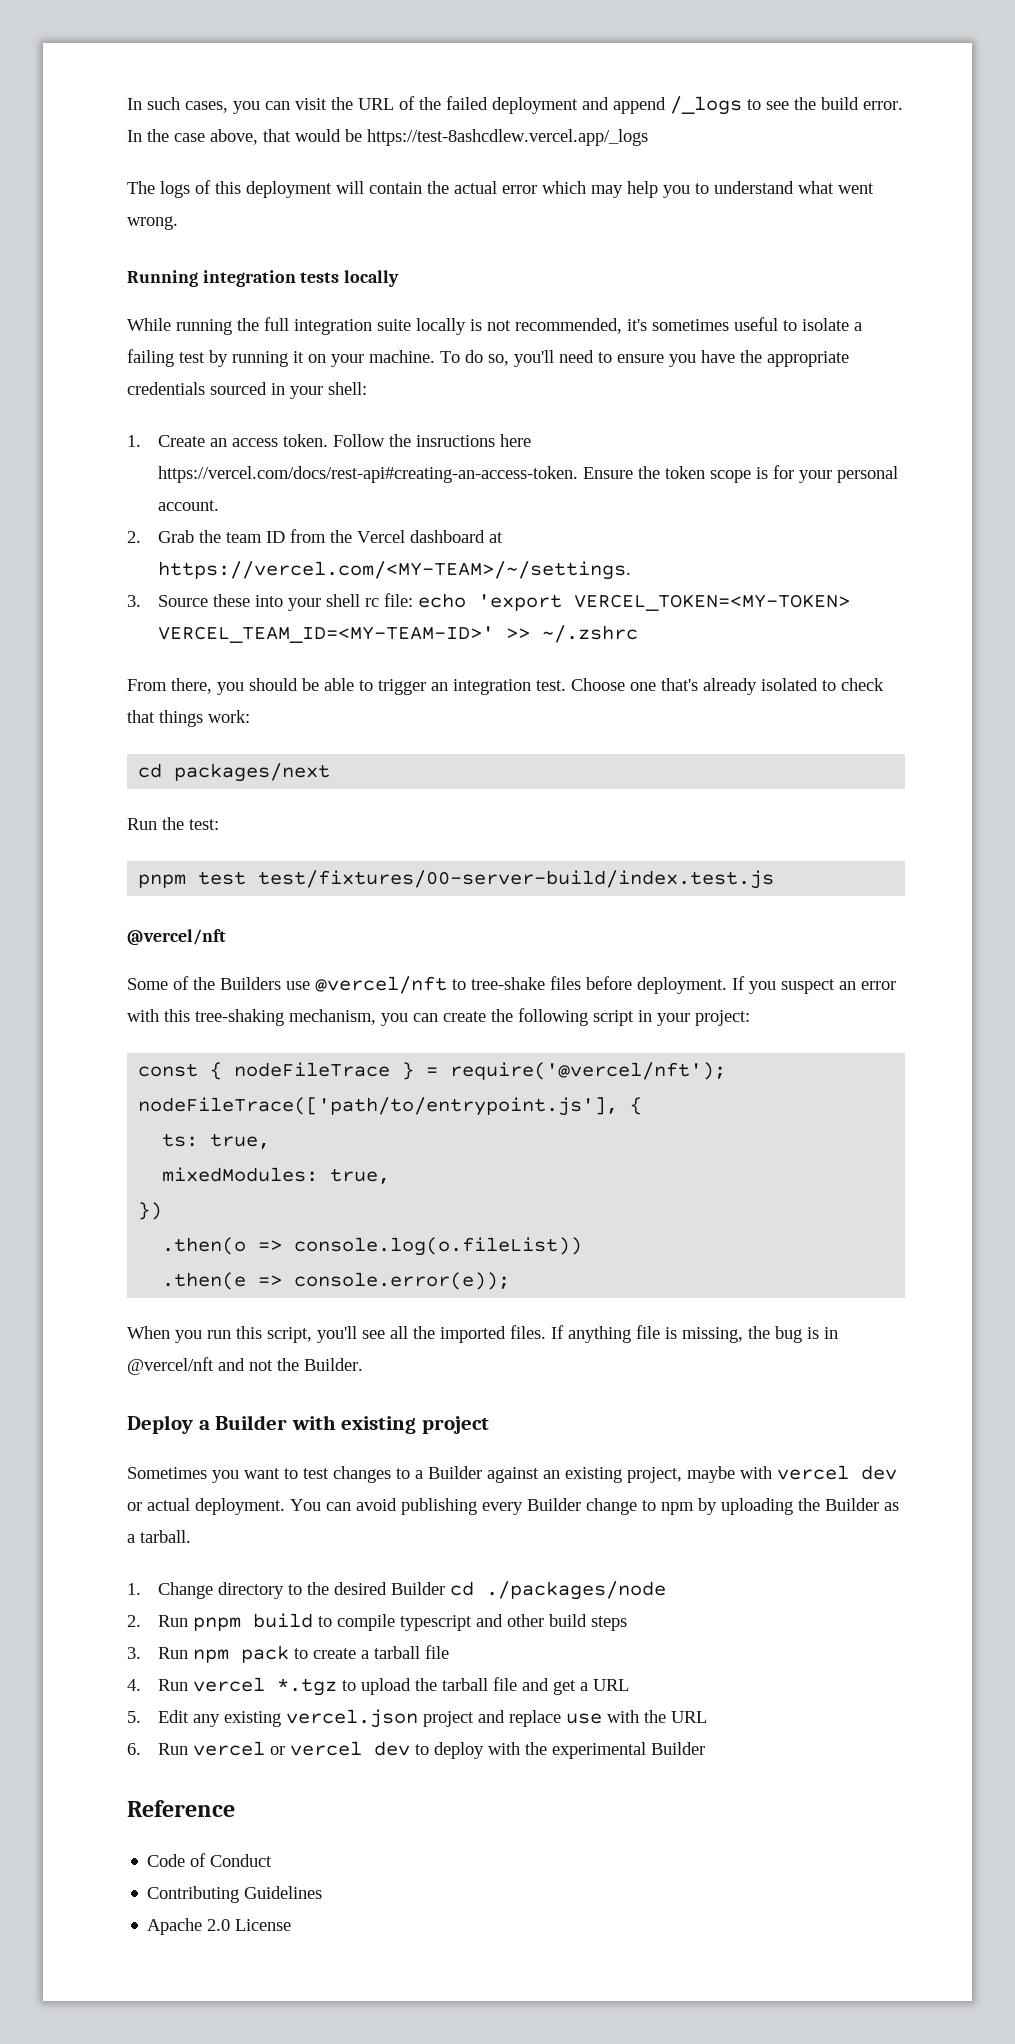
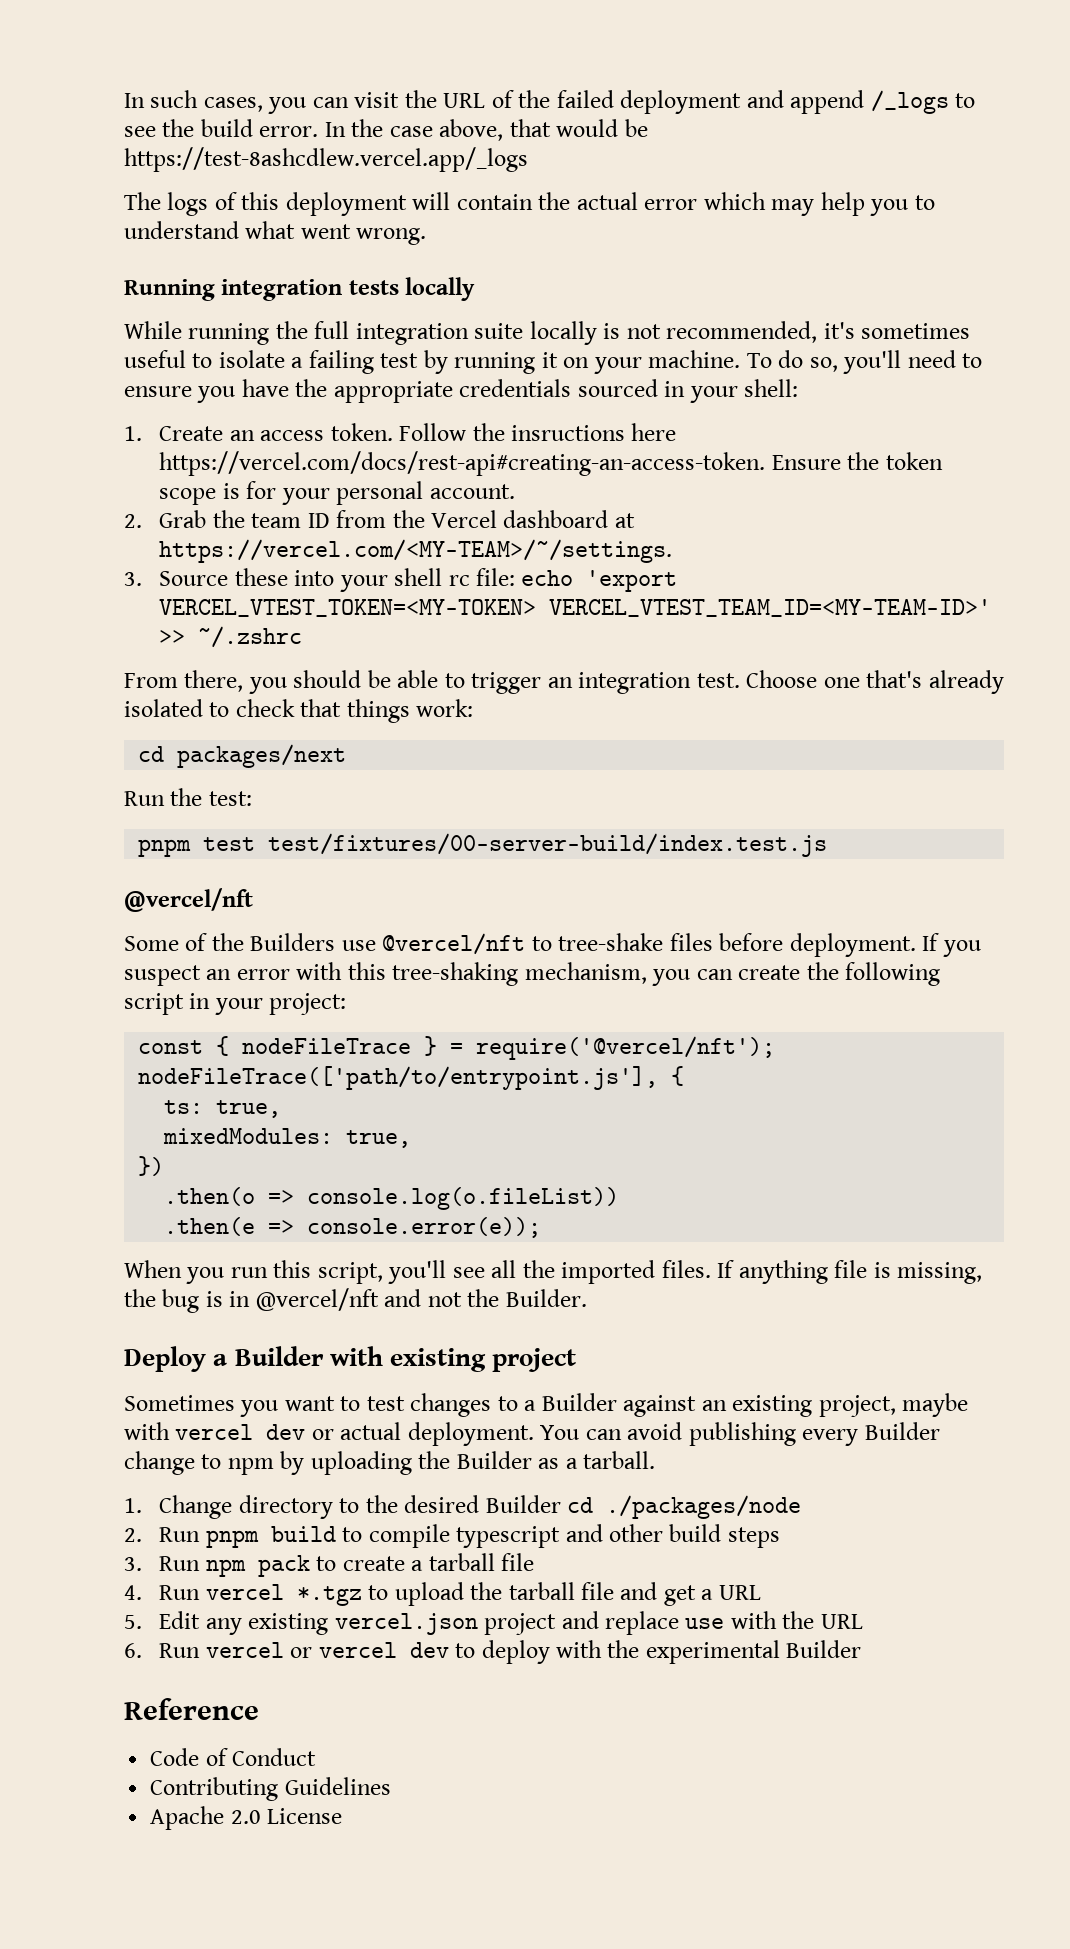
- 3. Source these into your shell rc file: echo 'export VERCEL_TOKEN=<MY-TOKEN> VERCEL_TEAM_ID=<MY-TEAM-ID>' >> ~/.zshrc
+ 3. Source these into your shell rc file: echo 'export VERCEL_VTEST_TOKEN=<MY-TOKEN> VERCEL_VTEST_TEAM_ID=<MY-TEAM-ID>' >> ~/.zshrc

